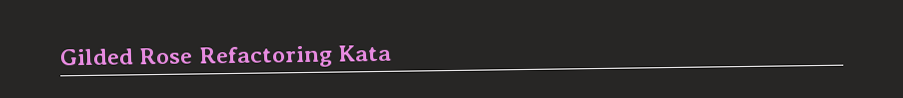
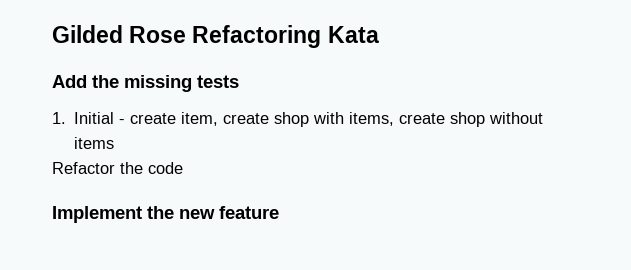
+ Add the missing tests
+ 1. Initial - create item, create shop with items, create shop without items
+ Refactor the code
+ Implement the new feature

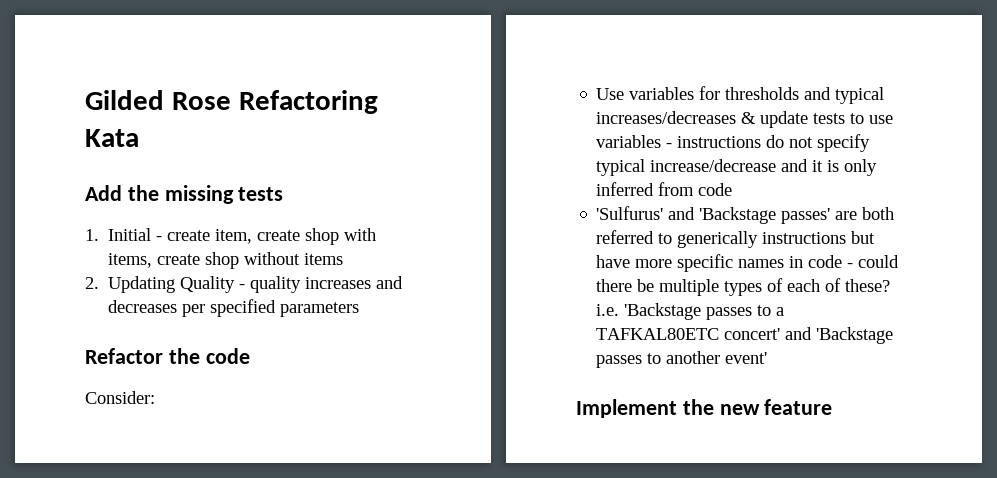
+ 2. Updating Quality - quality increases and decreases per specified parameters
  Refactor the code
+ Consider:
+ Use variables for thresholds and typical increases/decreases & update tests to use variables - instructions do not specify typical increase/decrease and it is only inferred from code
+ 'Sulfurus' and 'Backstage passes' are both referred to generically instructions but have more specific names in code - could there be multiple types of each of these? i.e. 'Backstage passes to a TAFKAL80ETC concert' and 'Backstage passes to another event'

